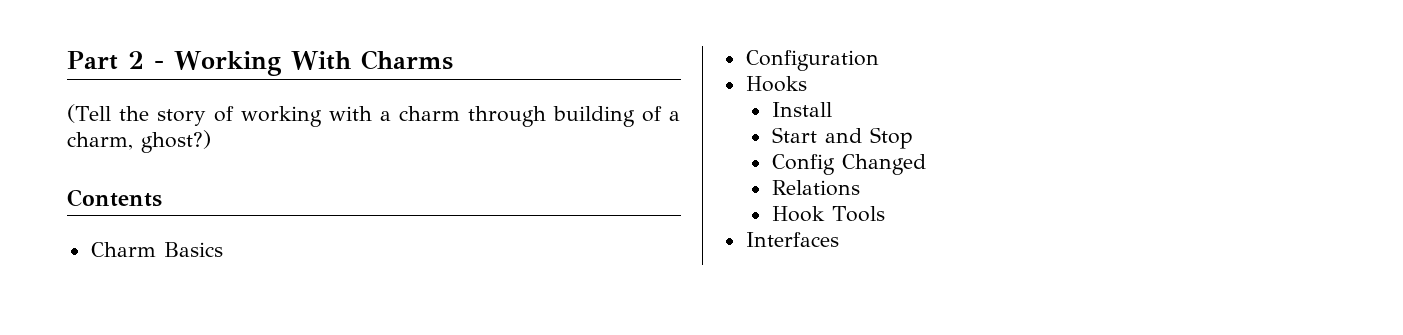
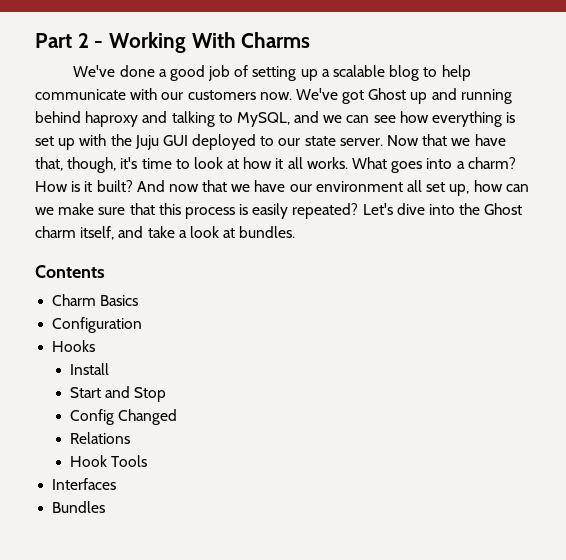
- (Tell the story of working with a charm through building of a charm, ghost?)
+ We've done a good job of setting up a scalable blog to help communicate with our customers now. We've got Ghost up and running behind haproxy and talking to MySQL, and we can see how everything is set up with the Juju GUI deployed to our state server. Now that we have that, though, it's time to look at how it all works. What goes into a charm? How is it built? And now that we have our environment all set up, how can we make sure that this process is easily repeated? Let's dive into the Ghost charm itself, and take a look at bundles.
+ Bundles

